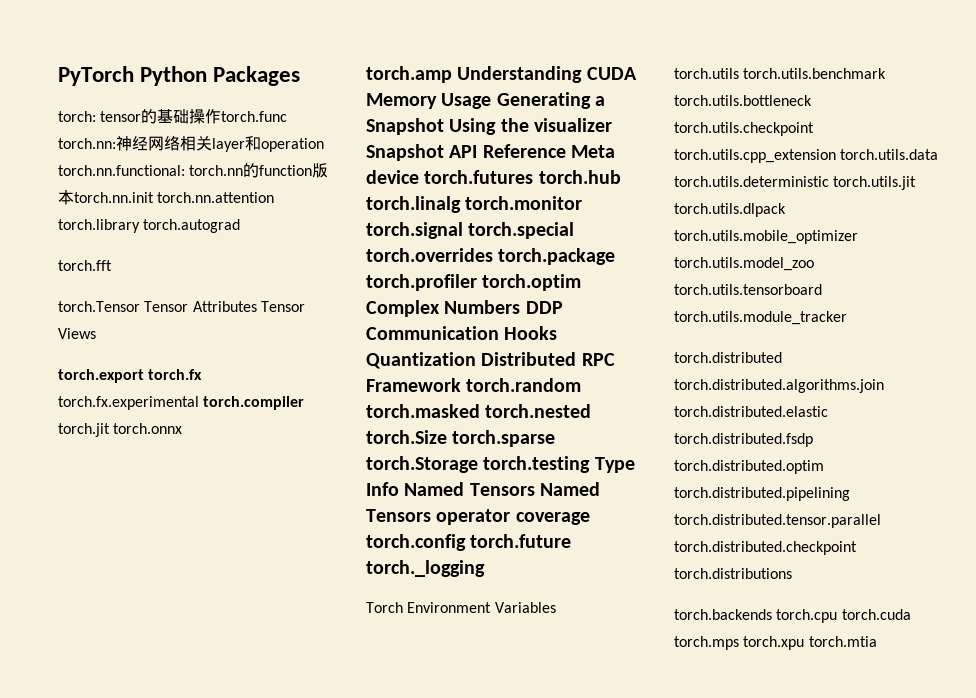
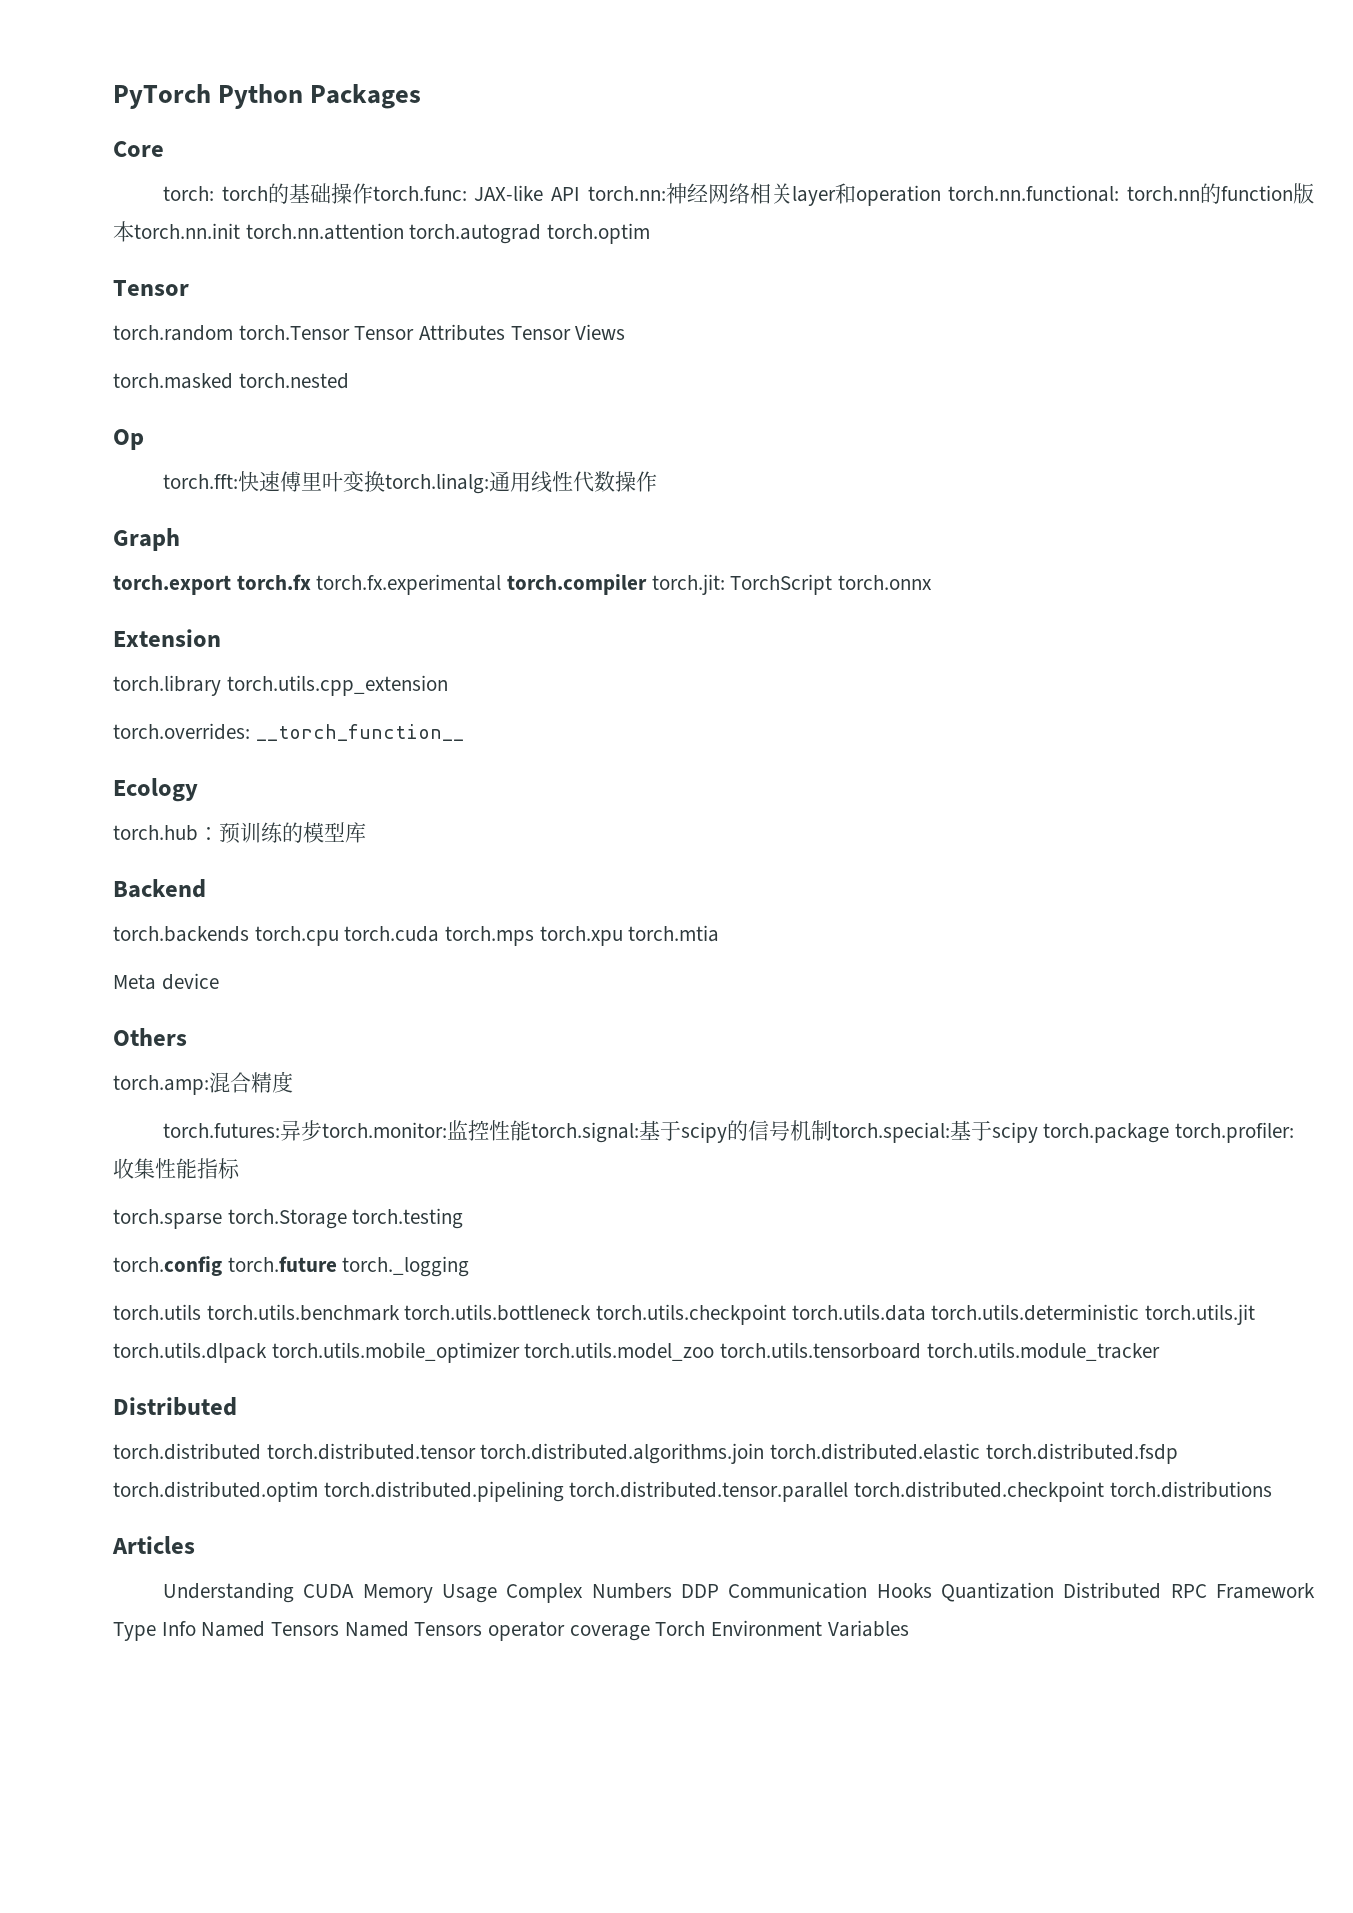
+ Core
- torch: tensor的基础操作torch.func torch.nn:神经网络相关layer和operation torch.nn.functional: torch.nn的function版本torch.nn.init torch.nn.attention torch.library torch.autograd
- torch.fft
- torch.Tensor Tensor Attributes Tensor Views
+ torch: torch的基础操作torch.func: JAX-like API torch.nn:神经网络相关layer和operation torch.nn.functional: torch.nn的function版本torch.nn.init torch.nn.attention torch.autograd torch.optim
+ Tensor
+ torch.random torch.Tensor Tensor Attributes Tensor Views
+ torch.masked torch.nested
+ Op
+ torch.fft:快速傅里叶变换torch.linalg:通用线性代数操作
+ Graph
- torch.export torch.fx torch.fx.experimental torch.compiler torch.jit torch.onnx
+ torch.export torch.fx torch.fx.experimental torch.compiler torch.jit: TorchScript torch.onnx
- torch.amp Understanding CUDA Memory Usage Generating a Snapshot Using the visualizer Snapshot API Reference Meta device torch.futures torch.hub torch.linalg torch.monitor torch.signal torch.special torch.overrides torch.package torch.profiler torch.optim Complex Numbers DDP Communication Hooks Quantization Distributed RPC Framework torch.random torch.masked torch.nested torch.Size torch.sparse torch.Storage torch.testing Type Info Named Tensors Named Tensors operator coverage torch.config torch.future torch._logging
- Torch Environment Variables
+ Extension
+ torch.library torch.utils.cpp_extension
+ torch.overrides: __torch_function__
+ Ecology
+ torch.hub：预训练的模型库
+ Backend
+ torch.backends torch.cpu torch.cuda torch.mps torch.xpu torch.mtia
+ Meta device
+ Others
+ torch.amp:混合精度
+ torch.futures:异步torch.monitor:监控性能torch.signal:基于scipy的信号机制torch.special:基于scipy torch.package torch.profiler:收集性能指标
+ torch.sparse torch.Storage torch.testing
+ torch.config torch.future torch._logging
+ torch.utils torch.utils.benchmark torch.utils.bottleneck torch.utils.checkpoint torch.utils.data torch.utils.deterministic torch.utils.jit torch.utils.dlpack torch.utils.mobile_optimizer torch.utils.model_zoo torch.utils.tensorboard torch.utils.module_tracker
+ Distributed
+ torch.distributed torch.distributed.tensor torch.distributed.algorithms.join torch.distributed.elastic torch.distributed.fsdp torch.distributed.optim torch.distributed.pipelining torch.distributed.tensor.parallel torch.distributed.checkpoint torch.distributions
+ Articles
+ Understanding CUDA Memory Usage Complex Numbers DDP Communication Hooks Quantization Distributed RPC Framework Type Info Named Tensors Named Tensors operator coverage Torch Environment Variables
- torch.utils torch.utils.benchmark torch.utils.bottleneck torch.utils.checkpoint torch.utils.cpp_extension torch.utils.data torch.utils.deterministic torch.utils.jit torch.utils.dlpack torch.utils.mobile_optimizer torch.utils.model_zoo torch.utils.tensorboard torch.utils.module_tracker
- torch.distributed torch.distributed.algorithms.join torch.distributed.elastic torch.distributed.fsdp torch.distributed.optim torch.distributed.pipelining torch.distributed.tensor.parallel torch.distributed.checkpoint torch.distributions
- torch.backends torch.cpu torch.cuda torch.mps torch.xpu torch.mtia

